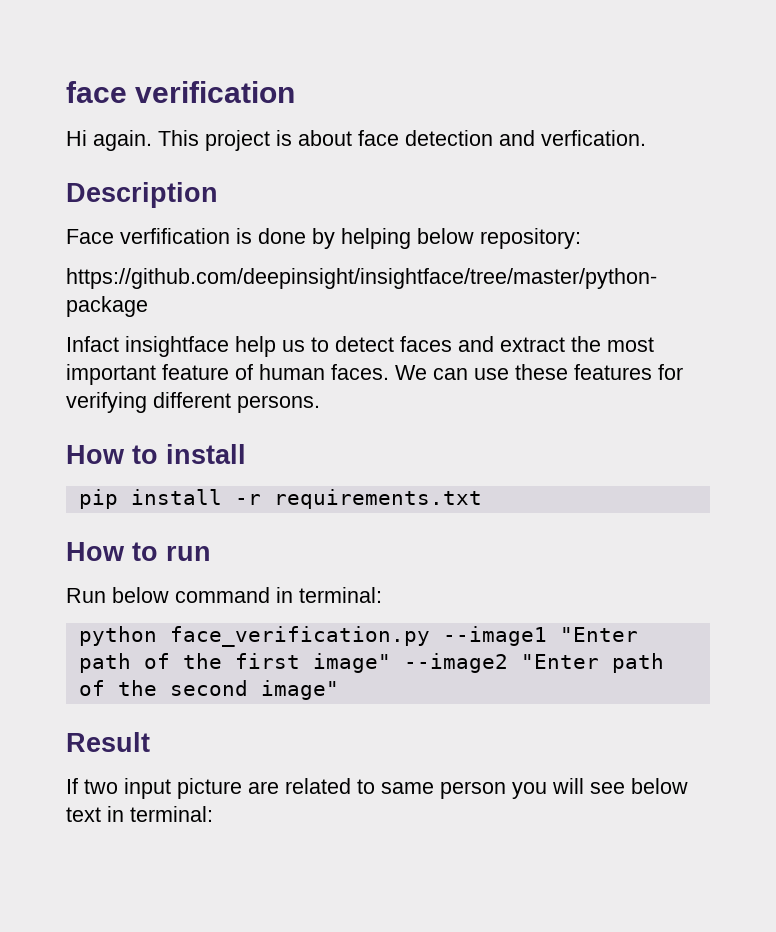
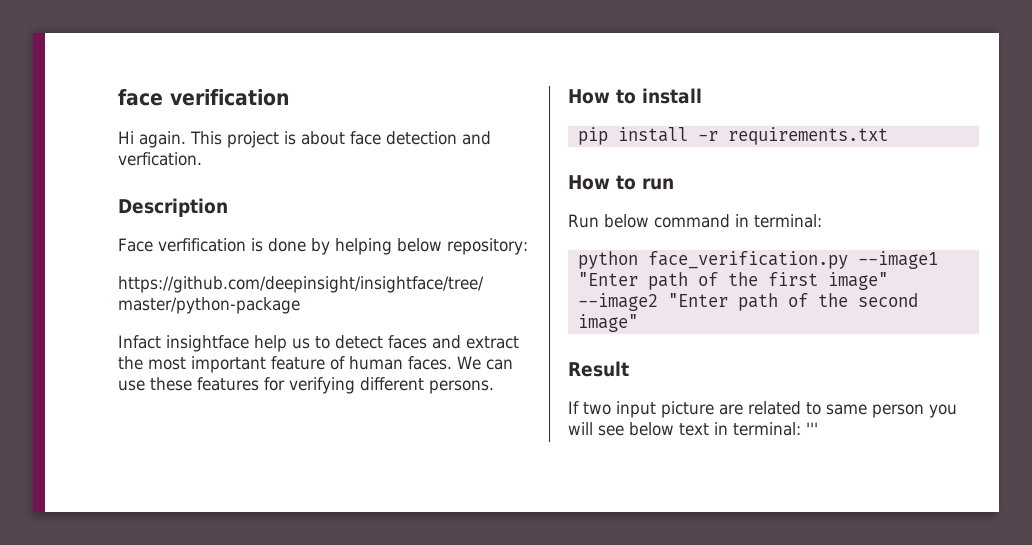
- If two input picture are related to same person you will see below text in terminal:
+ If two input picture are related to same person you will see below text in terminal: '''

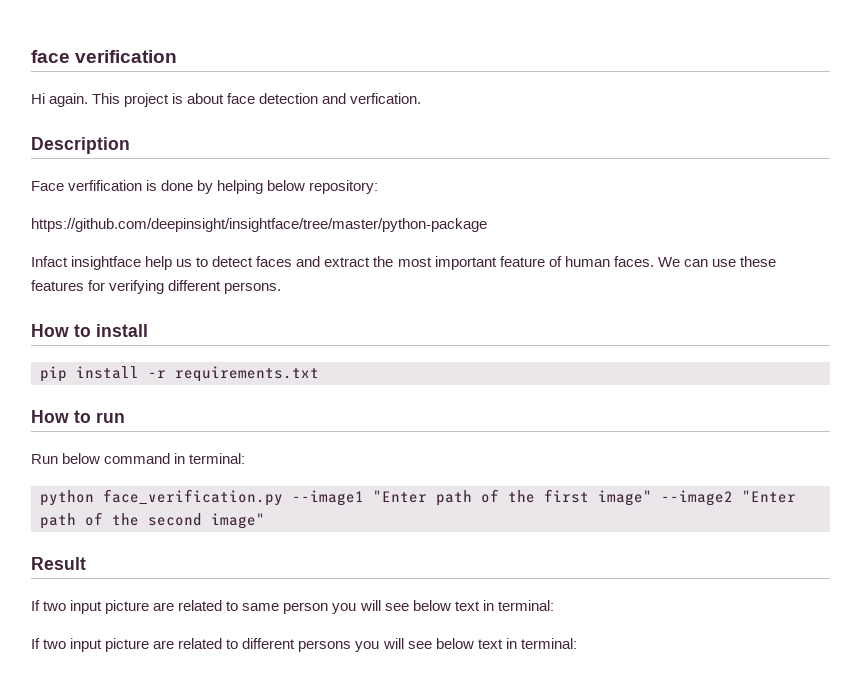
- If two input picture are related to same person you will see below text in terminal: '''
+ If two input picture are related to same person you will see below text in terminal:
+ If two input picture are related to different persons you will see below text in terminal:

